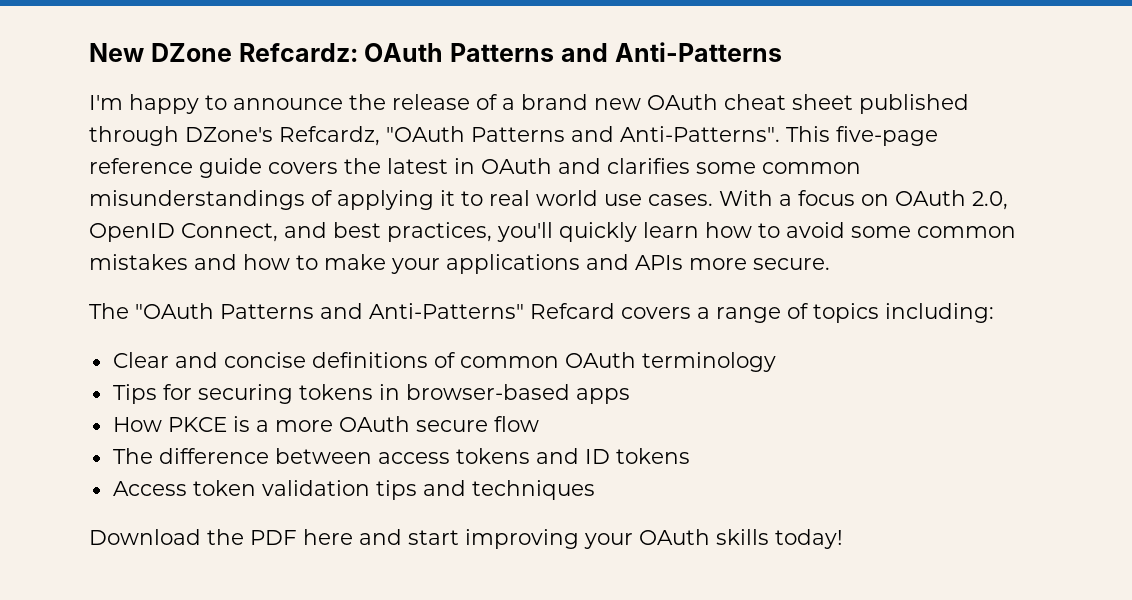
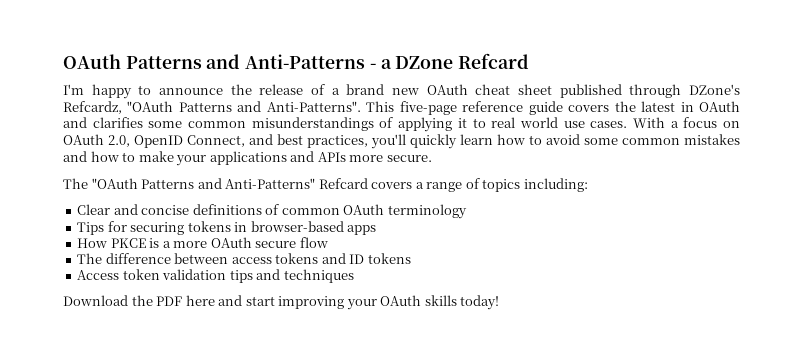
- New DZone Refcardz: OAuth Patterns and Anti-Patterns
+ OAuth Patterns and Anti-Patterns - a DZone Refcard

